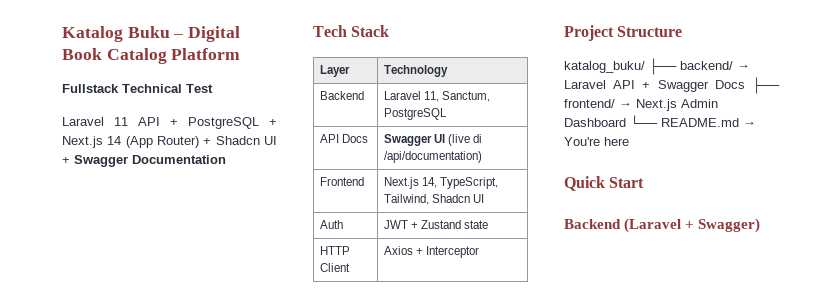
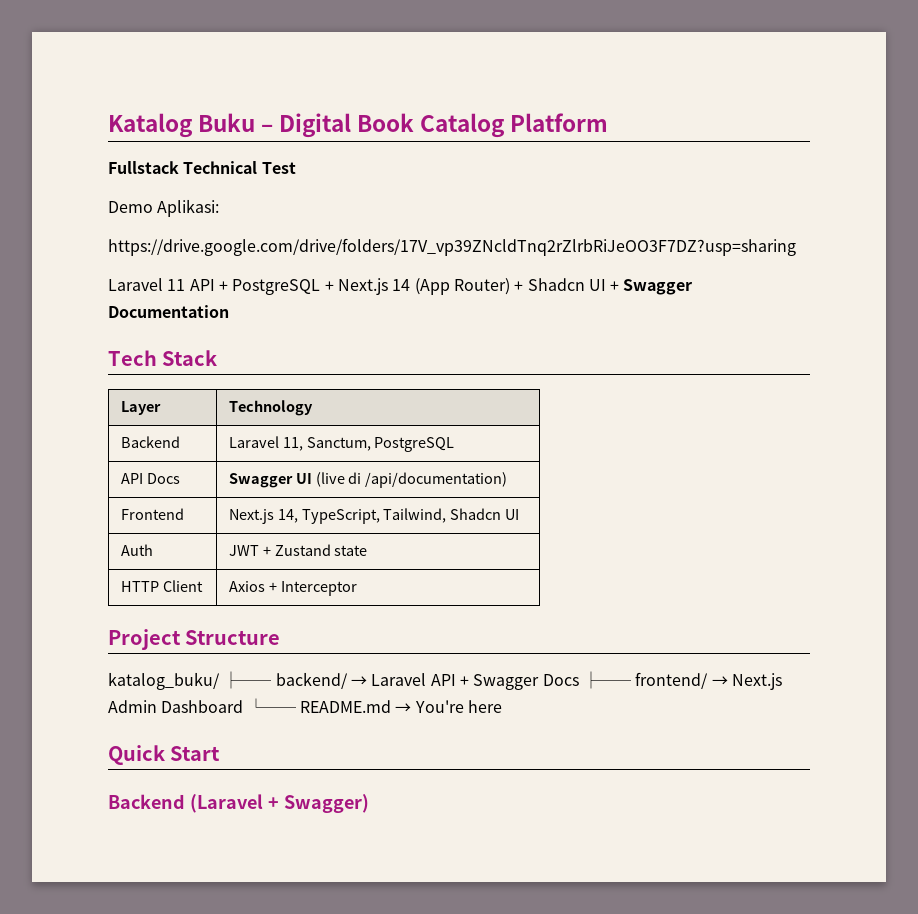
+ Demo Aplikasi:
+ https://drive.google.com/drive/folders/17V_vp39ZNcldTnq2rZlrbRiJeOO3F7DZ?usp=sharing

